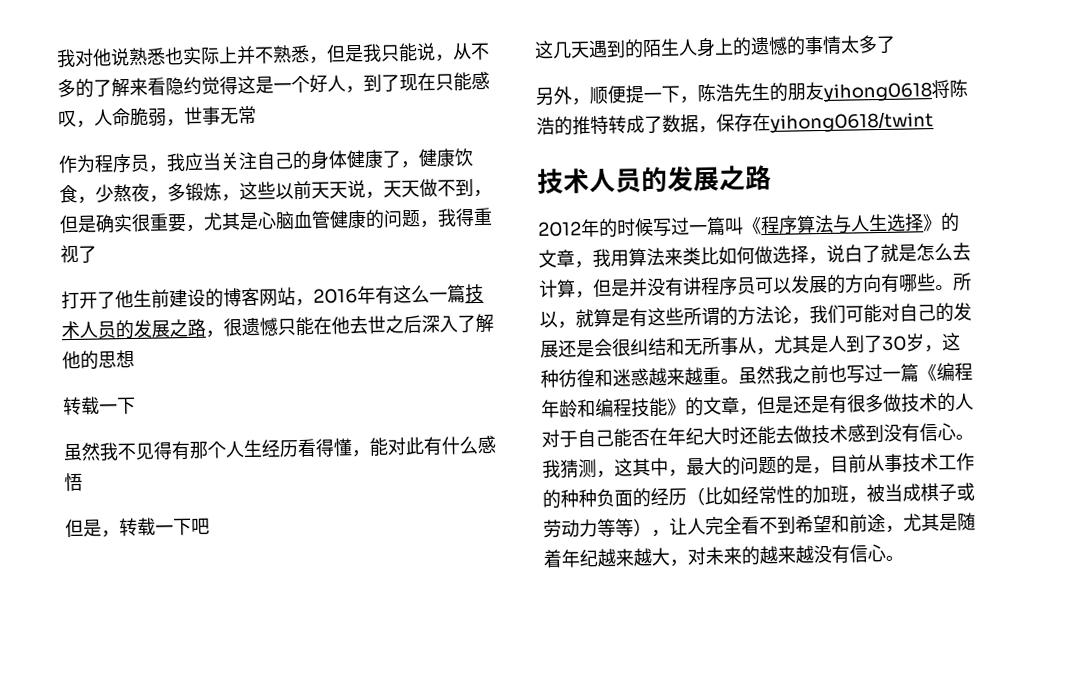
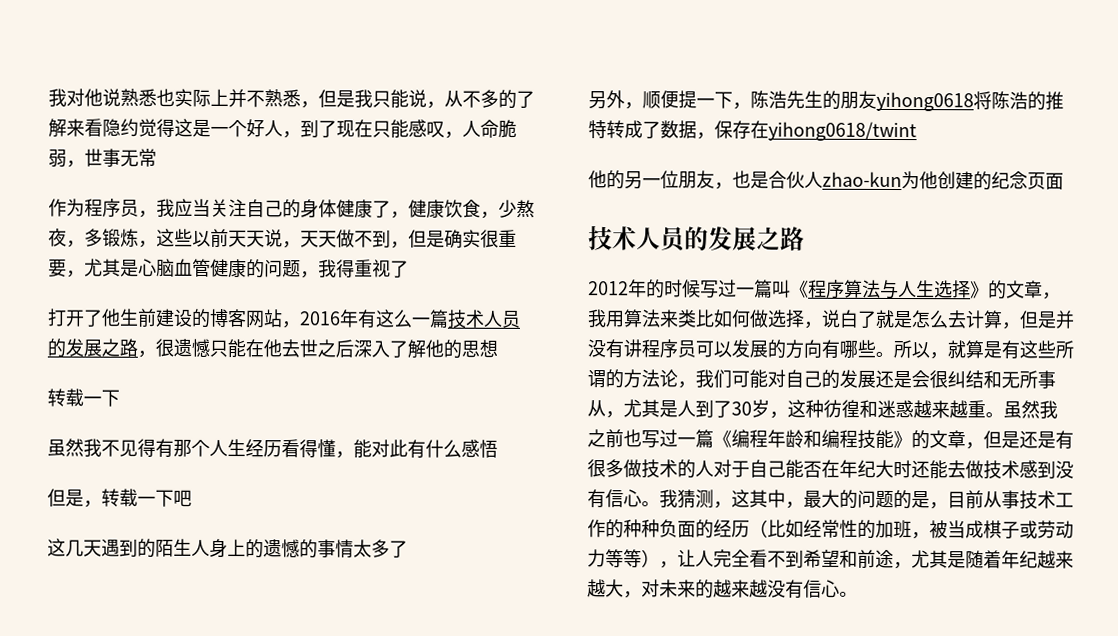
+ 他的另一位朋友，也是合伙人zhao-kun为他创建的纪念页面

